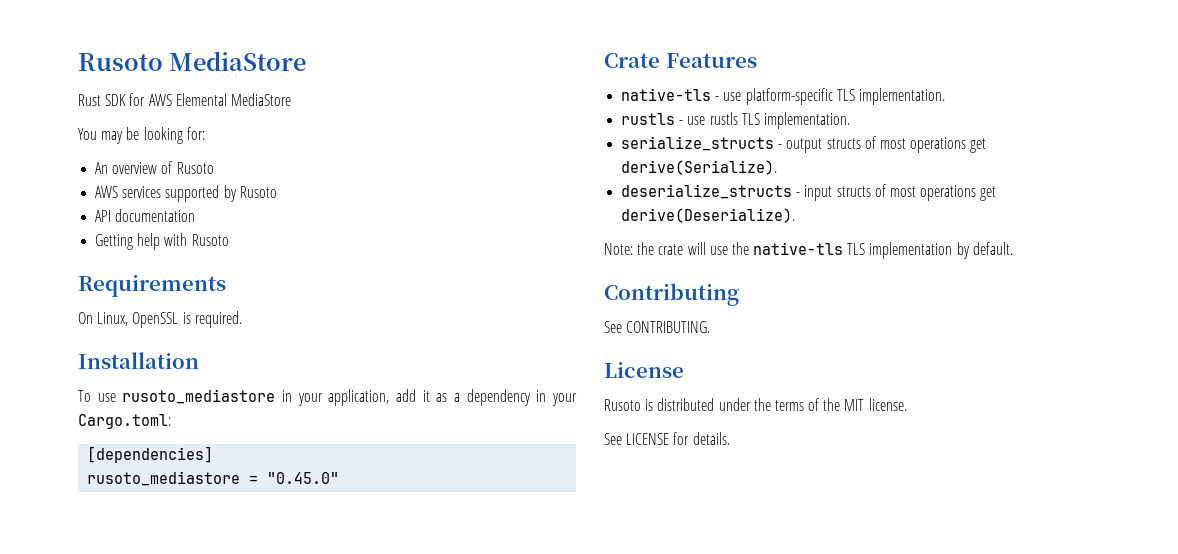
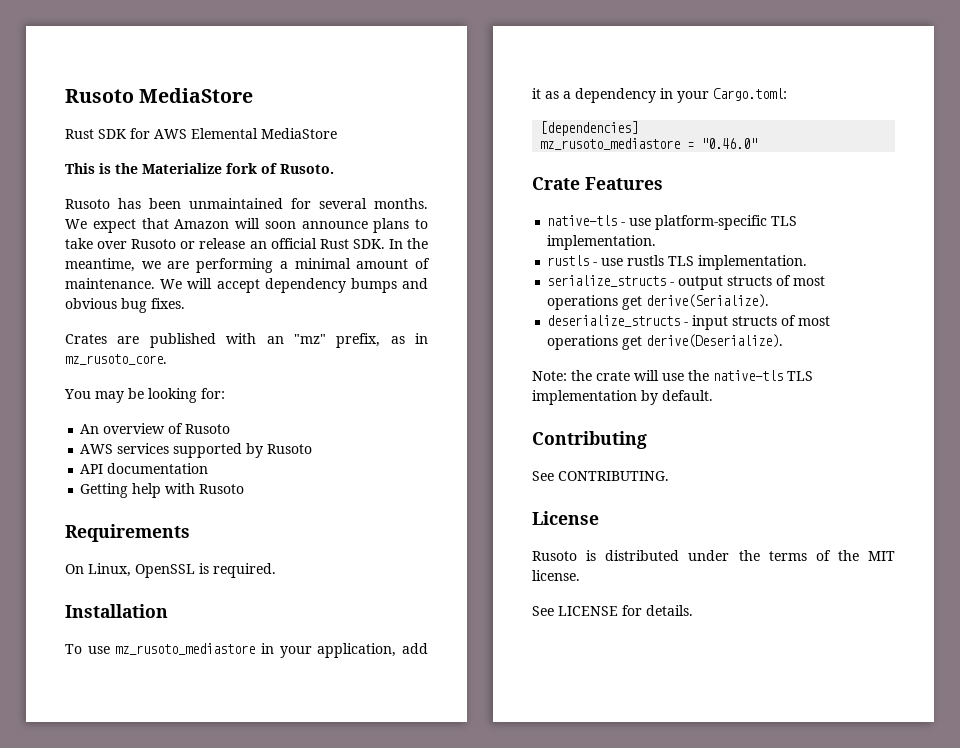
+ This is the Materialize fork of Rusoto.
+ Rusoto has been unmaintained for several months. We expect that Amazon will soon announce plans to take over Rusoto or release an official Rust SDK. In the meantime, we are performing a minimal amount of maintenance. We will accept dependency bumps and obvious bug fixes.
+ Crates are published with an "mz" prefix, as in mz_rusoto_core.
- To use rusoto_mediastore in your application, add it as a dependency in your Cargo.toml:
+ To use mz_rusoto_mediastore in your application, add it as a dependency in your Cargo.toml:
- rusoto_mediastore = "0.45.0"
+ mz_rusoto_mediastore = "0.46.0"

